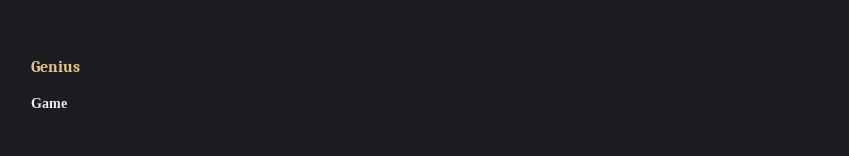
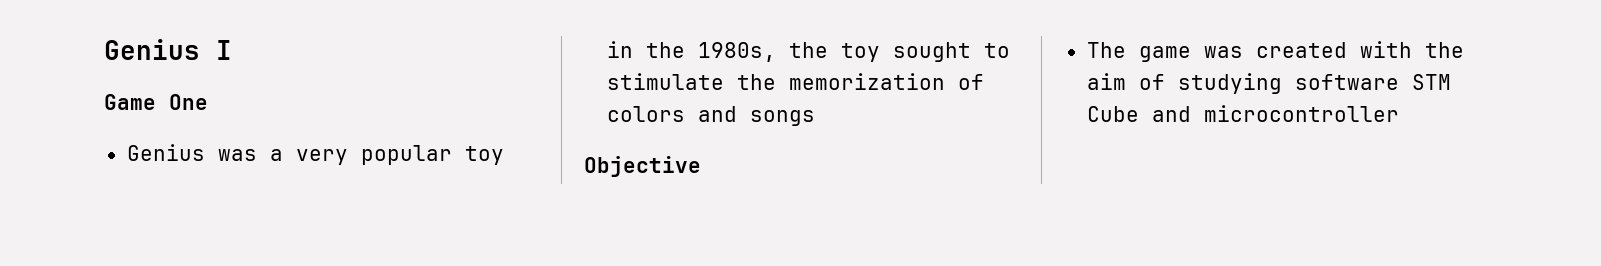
- Genius
+ Genius I
- Game
+ Game One
+ Genius was a very popular toy in the 1980s, the toy sought to stimulate the memorization of colors and songs
+ Objective
+ The game was created with the aim of studying software STM Cube and microcontroller

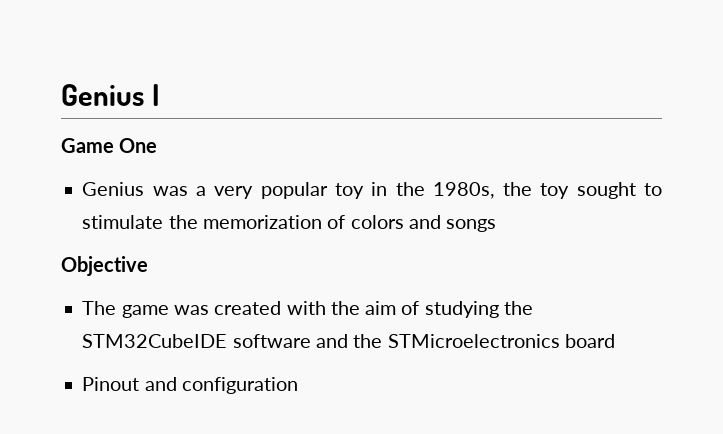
- The game was created with the aim of studying software STM Cube and microcontroller
+ The game was created with the aim of studying the STM32CubeIDE software and the STMicroelectronics board
+ Pinout and configuration

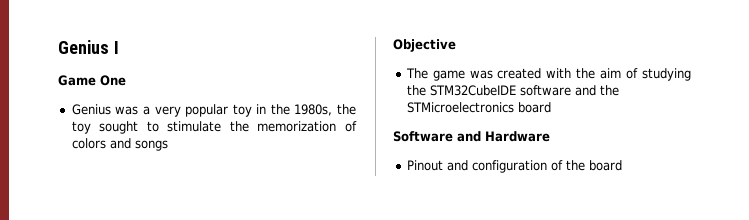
+ Software and Hardware
- Pinout and configuration
+ Pinout and configuration of the board

